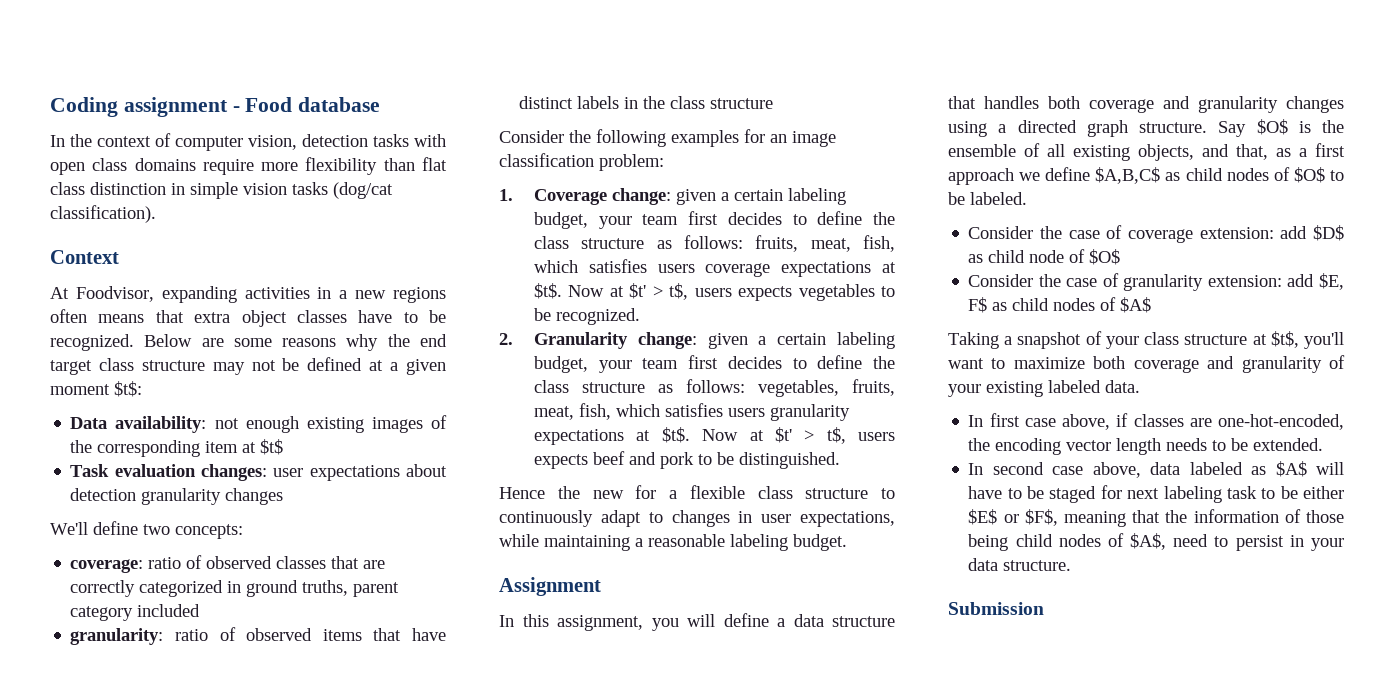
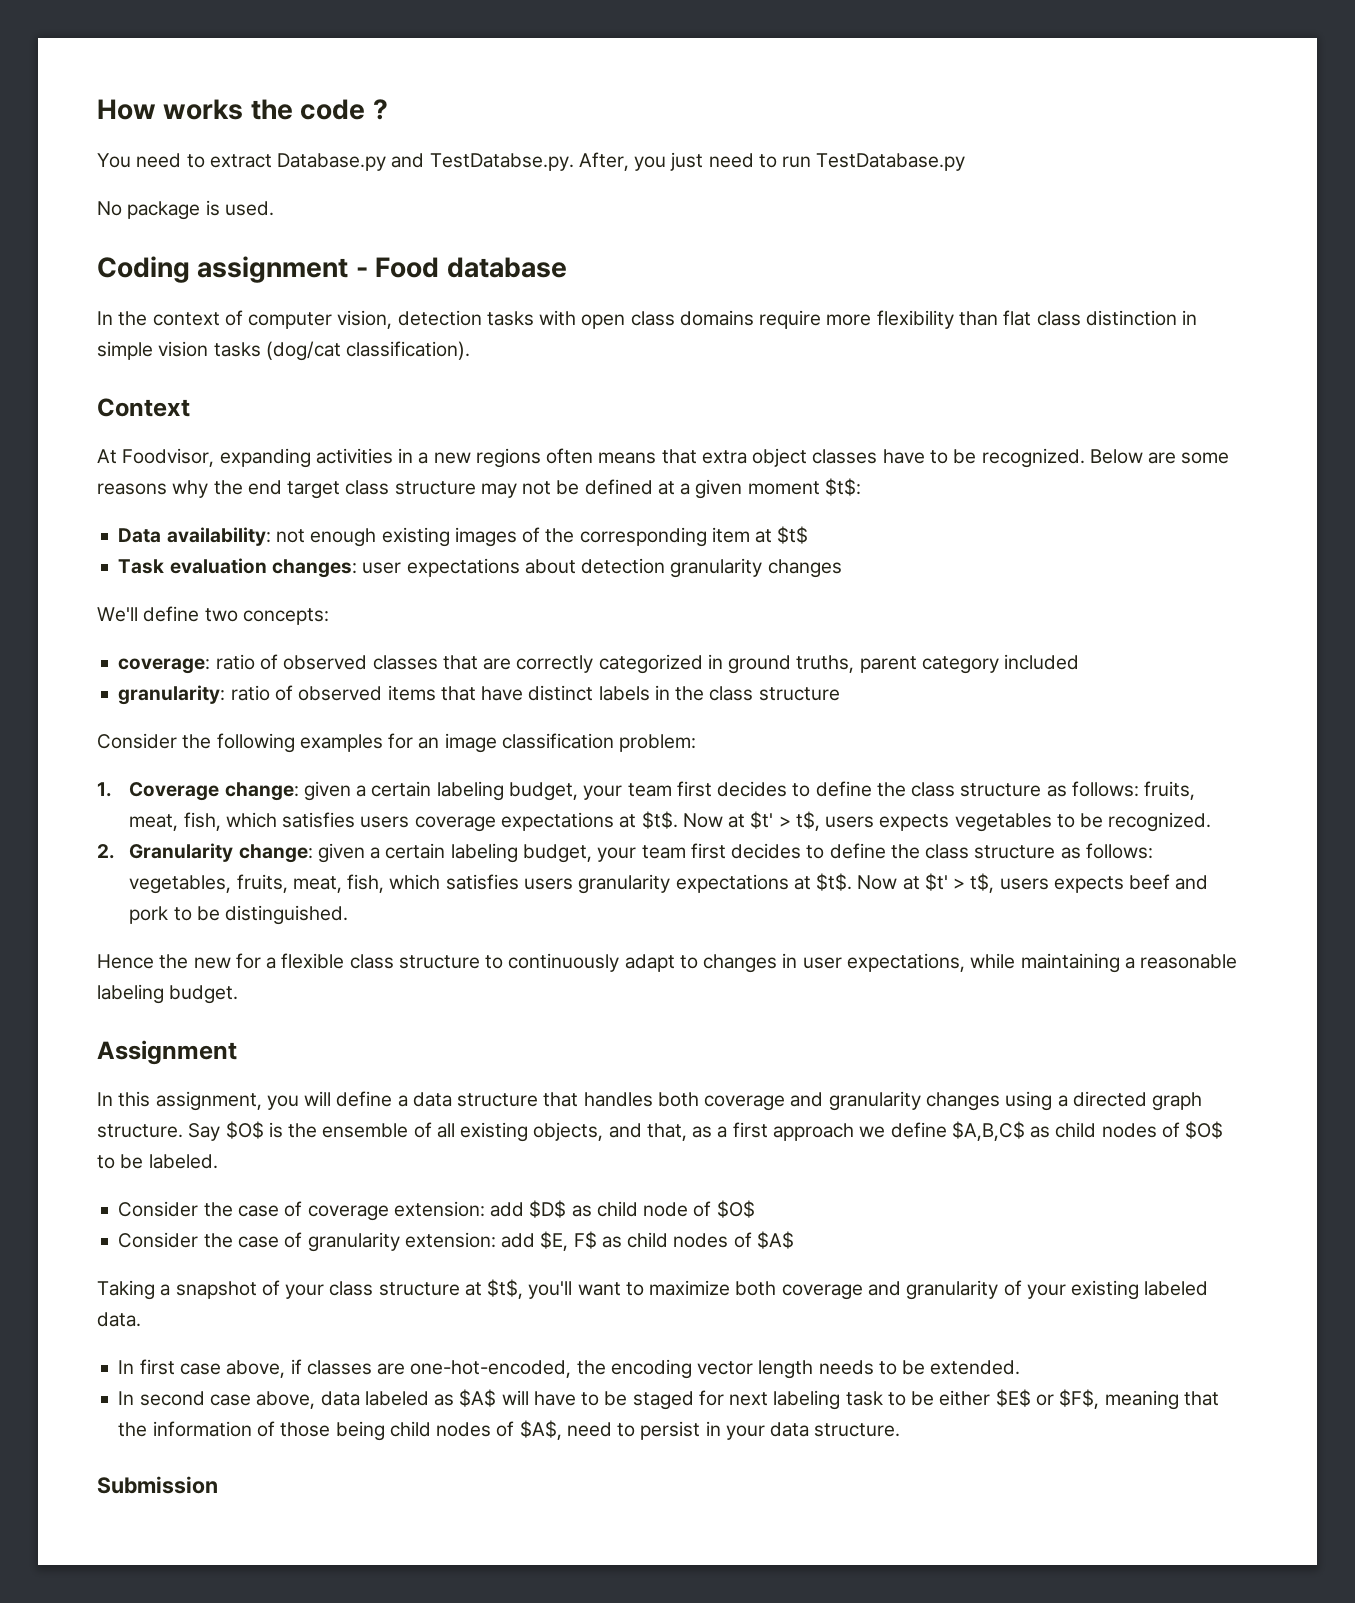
+ How works the code ?
+ You need to extract Database.py and TestDatabse.py. After, you just need to run TestDatabase.py
+ No package is used.

